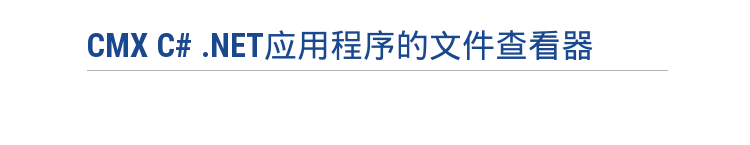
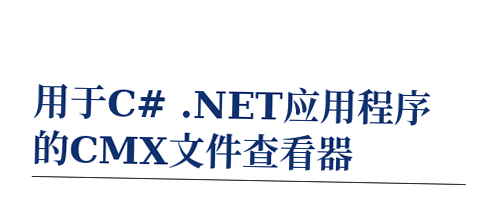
- CMX C# .NET应用程序的文件查看器
+ 用于C# .NET应用程序的CMX文件查看器

